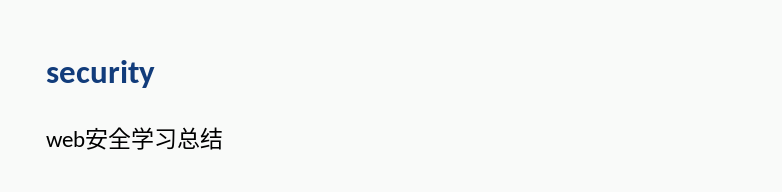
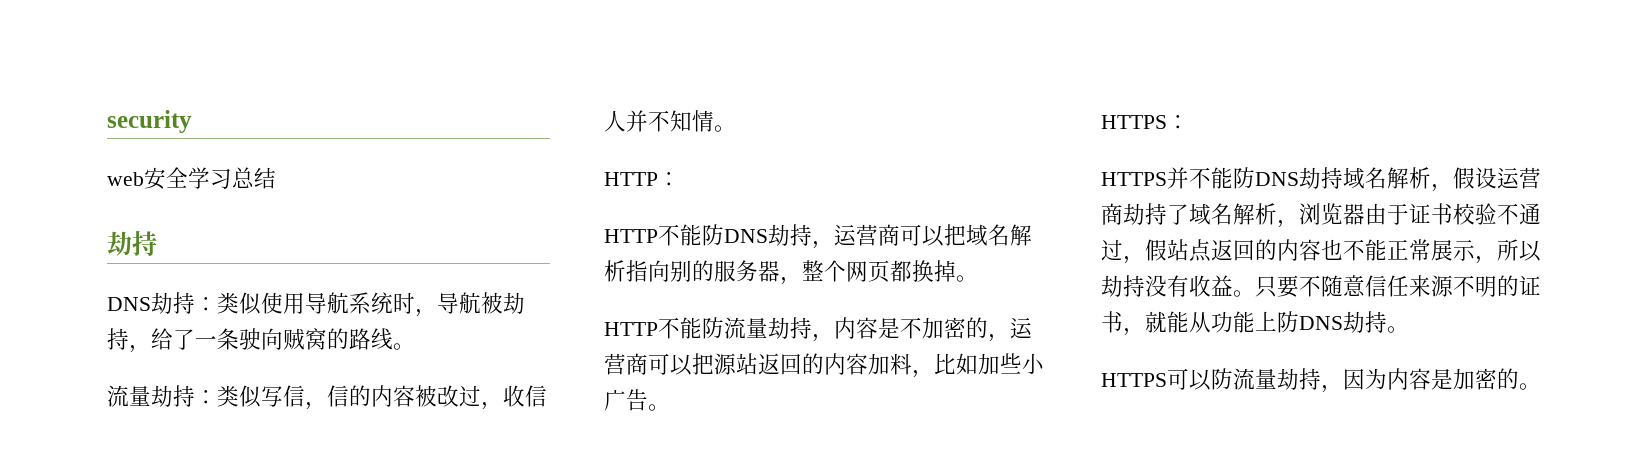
  web安全学习总结
+ 劫持
+ DNS劫持：类似使用导航系统时，导航被劫持，给了一条驶向贼窝的路线。
+ 流量劫持：类似写信，信的内容被改过，收信人并不知情。
+ HTTP：
+ HTTP不能防DNS劫持，运营商可以把域名解析指向别的服务器，整个网页都换掉。
+ HTTP不能防流量劫持，内容是不加密的，运营商可以把源站返回的内容加料，比如加些小广告。
+ HTTPS：
+ HTTPS并不能防DNS劫持域名解析，假设运营商劫持了域名解析，浏览器由于证书校验不通过，假站点返回的内容也不能正常展示，所以劫持没有收益。只要不随意信任来源不明的证书，就能从功能上防DNS劫持。
+ HTTPS可以防流量劫持，因为内容是加密的。

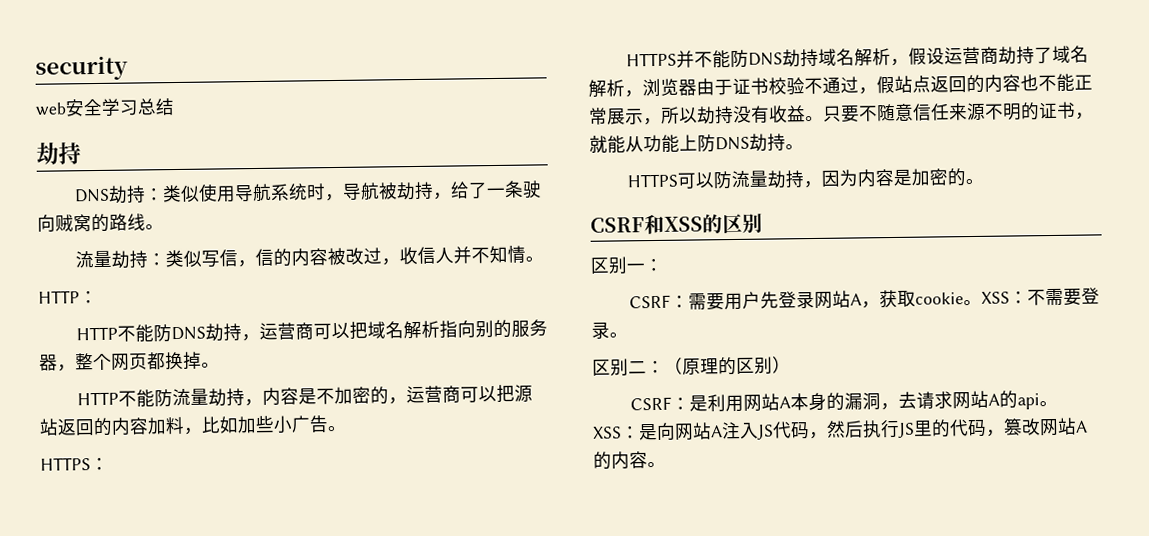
+ CSRF和XSS的区别
+ 区别一：
+ CSRF：需要用户先登录网站A，获取cookie。XSS：不需要登录。
+ 区别二：（原理的区别）
+ CSRF：是利用网站A本身的漏洞，去请求网站A的api。XSS：是向网站A注入JS代码，然后执行JS里的代码，篡改网站A的内容。

